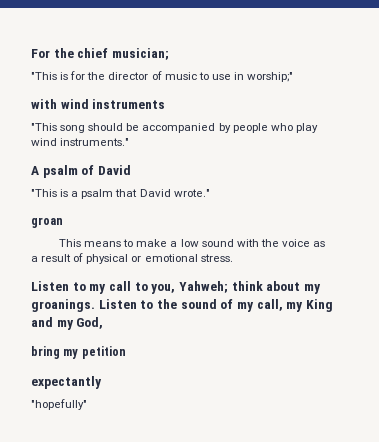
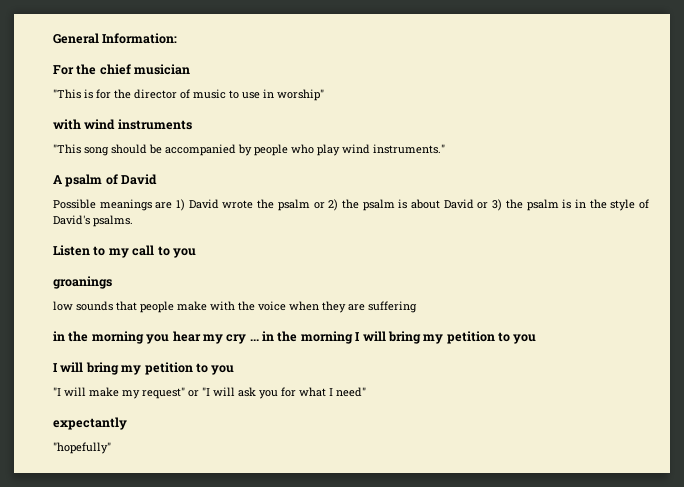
+ General Information:
- For the chief musician;
+ For the chief musician
- "This is for the director of music to use in worship;"
+ "This is for the director of music to use in worship"
- "This is a psalm that David wrote."
- groan
- This means to make a low sound with the voice as a result of physical or emotional stress.
+ Possible meanings are 1) David wrote the psalm or 2) the psalm is about David or 3) the psalm is in the style of David's psalms.
- Listen to my call to you, Yahweh; think about my groanings. Listen to the sound of my call, my King and my God,
- bring my petition
+ Listen to my call to you
+ groanings
+ low sounds that people make with the voice when they are suffering
+ in the morning you hear my cry ... in the morning I will bring my petition to you
+ I will bring my petition to you
+ "I will make my request" or "I will ask you for what I need"

